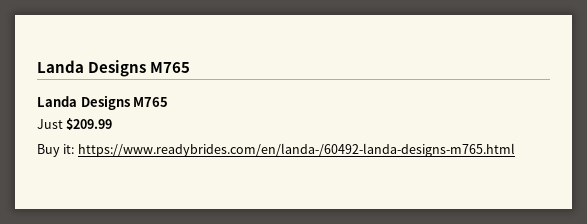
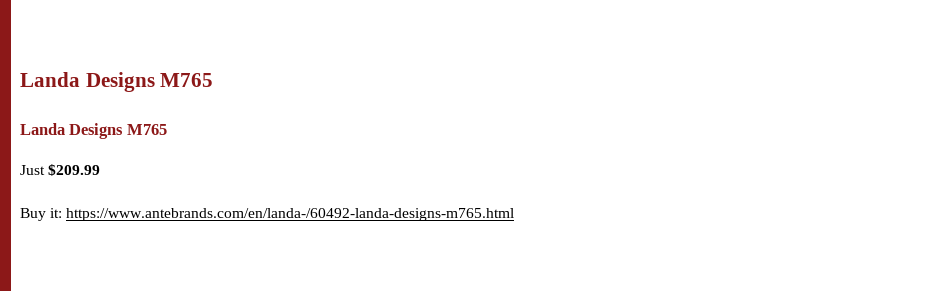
- Buy it: https://www.readybrides.com/en/landa-/60492-landa-designs-m765.html
+ Buy it: https://www.antebrands.com/en/landa-/60492-landa-designs-m765.html

